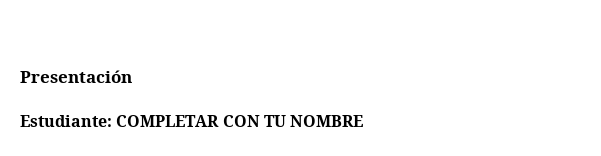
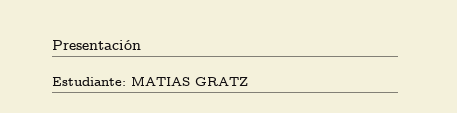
- Estudiante: COMPLETAR CON TU NOMBRE
+ Estudiante: MATIAS GRATZ

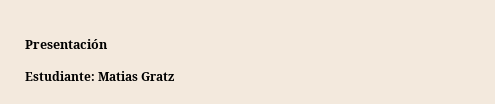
- Estudiante: MATIAS GRATZ
+ Estudiante: Matias Gratz

